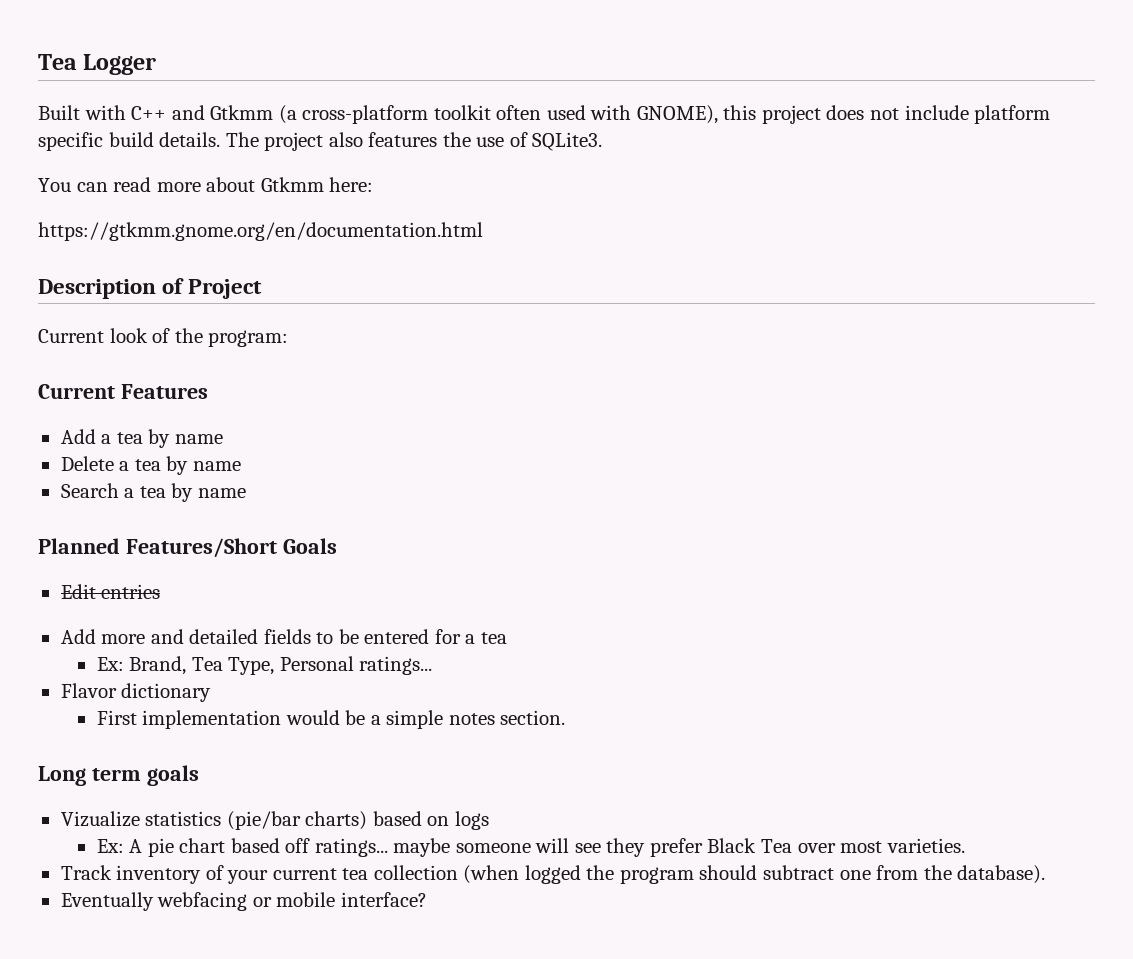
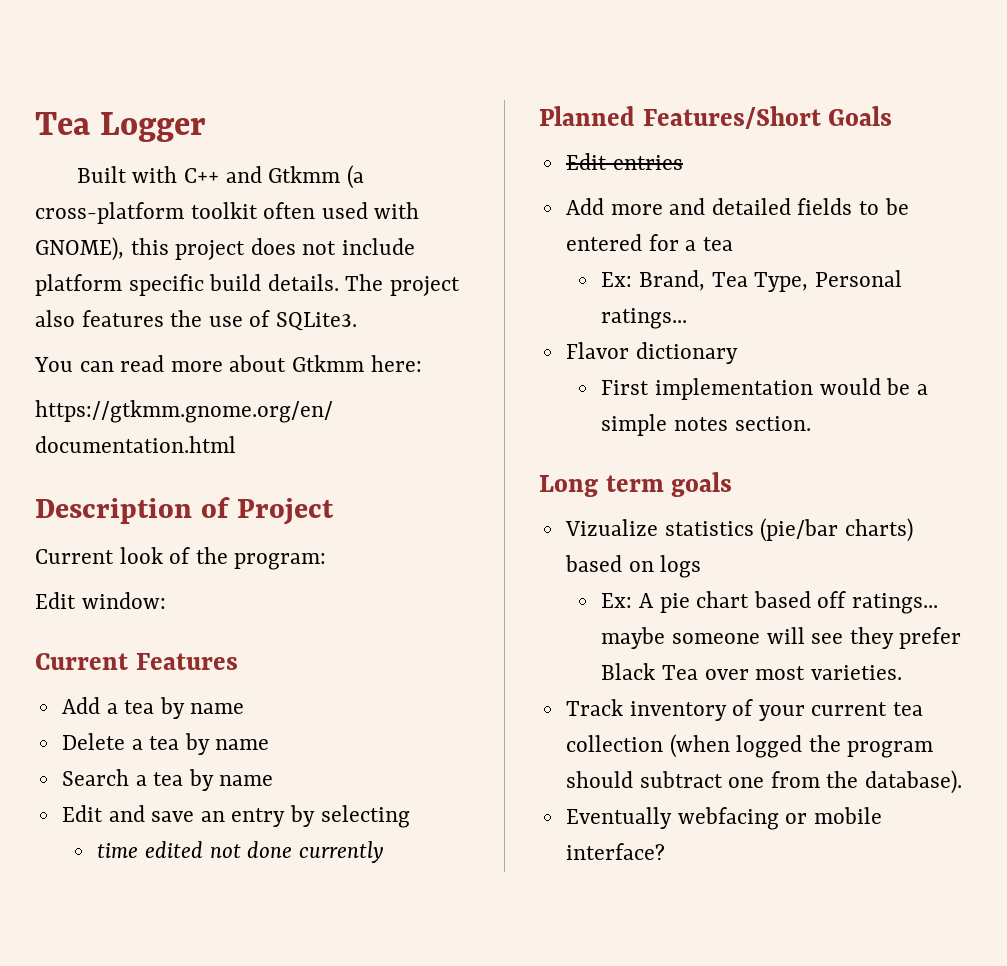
+ Edit window:
+ Edit and save an entry by selecting
+ time edited not done currently

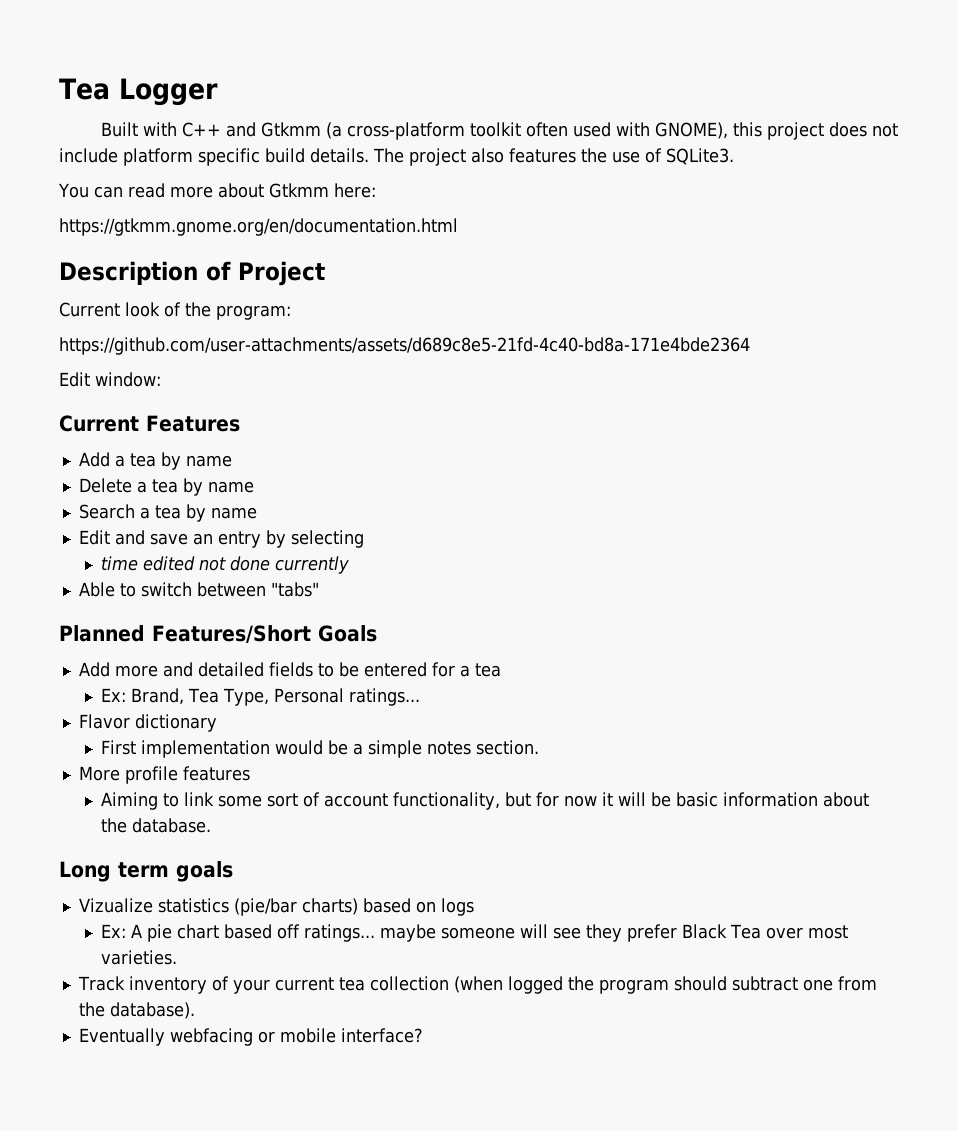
+ https://github.com/user-attachments/assets/d689c8e5-21fd-4c40-bd8a-171e4bde2364
+ Able to switch between "tabs"
- Edit entries
+ More profile features
+ Aiming to link some sort of account functionality, but for now it will be basic information about the database.

